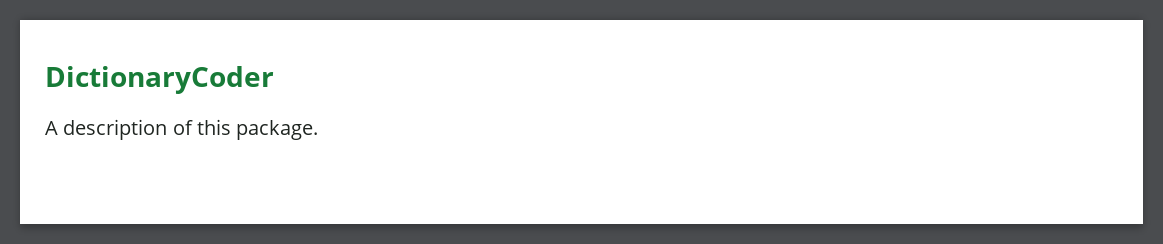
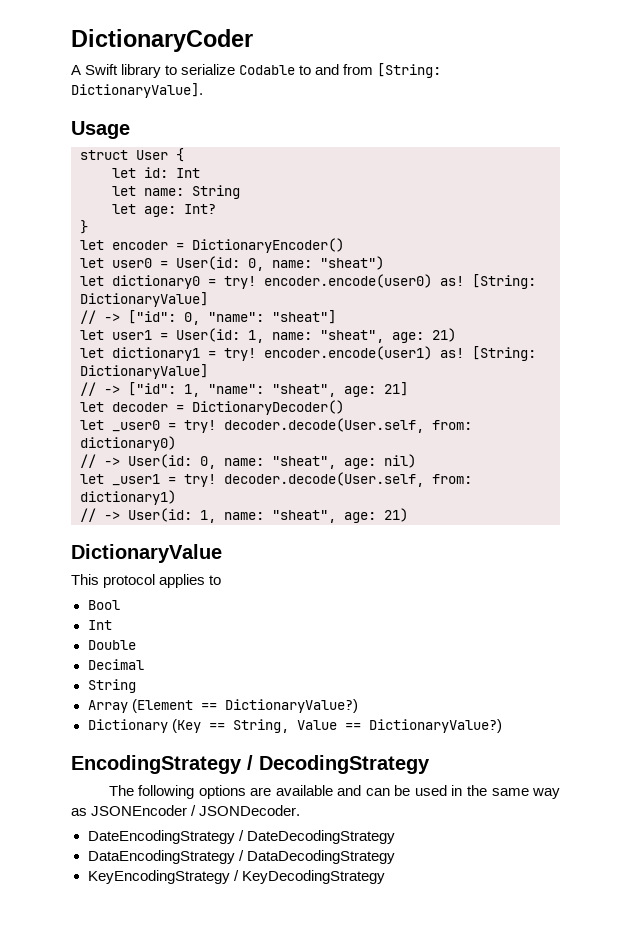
- A description of this package.
+ A Swift library to serialize Codable to and from [String: DictionaryValue].
+ Usage
+ struct User {
+ let id: Int
+ let name: String
+ let age: Int?
+ }
+ let encoder = DictionaryEncoder()
+ let user0 = User(id: 0, name: "sheat")
+ let dictionary0 = try! encoder.encode(user0) as! [String: DictionaryValue]
+ // -> ["id": 0, "name": "sheat"]
+ let user1 = User(id: 1, name: "sheat", age: 21)
+ let dictionary1 = try! encoder.encode(user1) as! [String: DictionaryValue]
+ // -> ["id": 1, "name": "sheat", age: 21]
+ let decoder = DictionaryDecoder()
+ let _user0 = try! decoder.decode(User.self, from: dictionary0)
+ // -> User(id: 0, name: "sheat", age: nil)
+ let _user1 = try! decoder.decode(User.self, from: dictionary1)
+ // -> User(id: 1, name: "sheat", age: 21)
+ DictionaryValue
+ This protocol applies to
+ Bool
+ Int
+ Double
+ Decimal
+ String
+ Array (Element == DictionaryValue?)
+ Dictionary (Key == String, Value == DictionaryValue?)
+ EncodingStrategy / DecodingStrategy
+ The following options are available and can be used in the same way as JSONEncoder / JSONDecoder.
+ DateEncodingStrategy / DateDecodingStrategy
+ DataEncodingStrategy / DataDecodingStrategy
+ KeyEncodingStrategy / KeyDecodingStrategy

